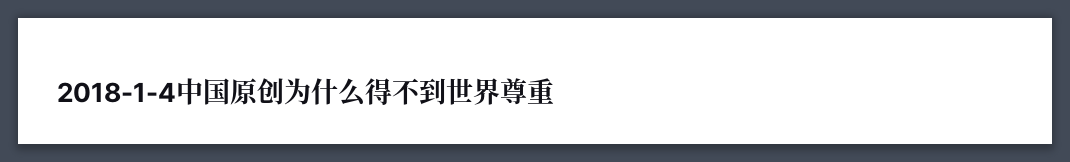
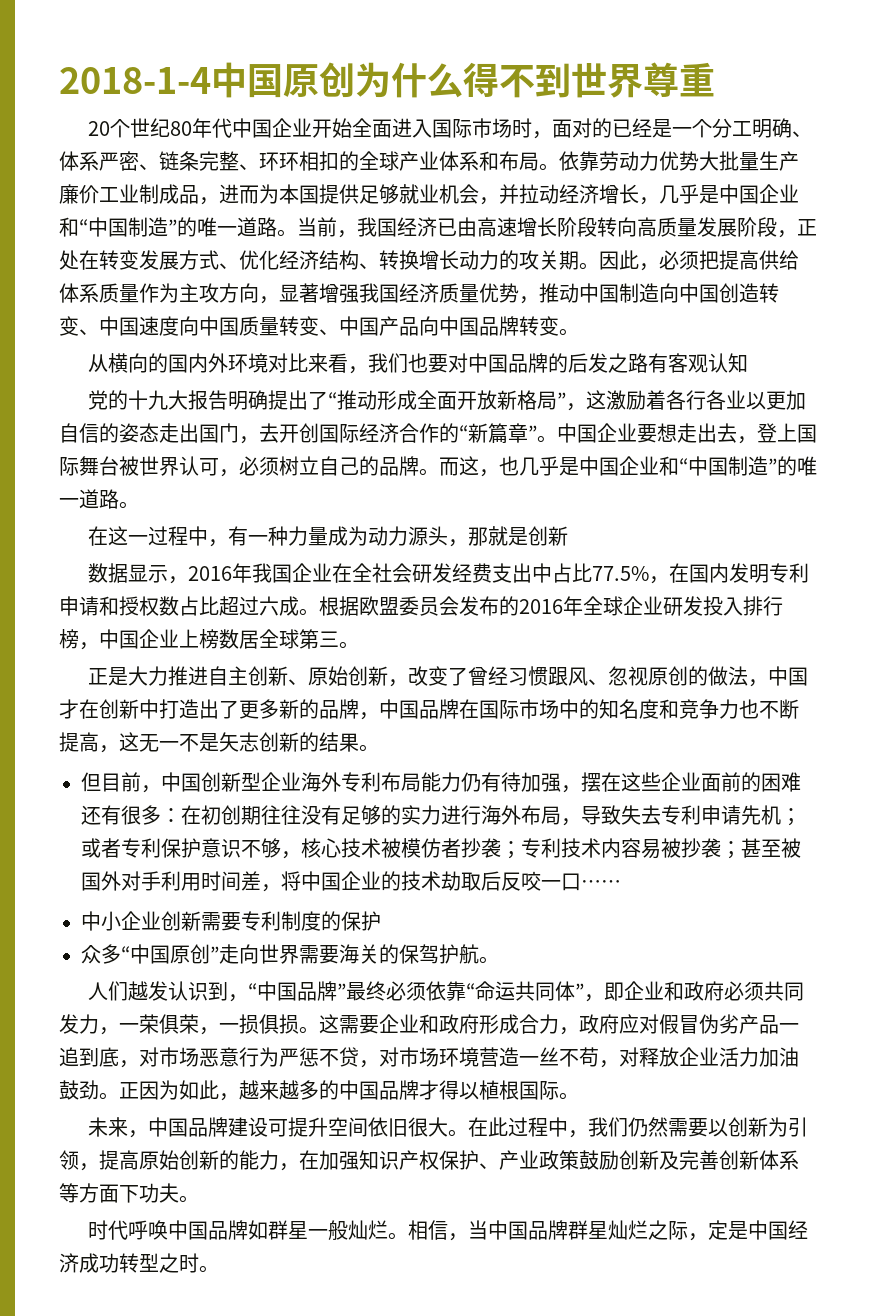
+ 20个世纪80年代中国企业开始全面进入国际市场时，面对的已经是一个分工明确、体系严密、链条完整、环环相扣的全球产业体系和布局。依靠劳动力优势大批量生产廉价工业制成品，进而为本国提供足够就业机会，并拉动经济增长，几乎是中国企业和“中国制造”的唯一道路。当前，我国经济已由高速增长阶段转向高质量发展阶段，正处在转变发展方式、优化经济结构、转换增长动力的攻关期。因此，必须把提高供给体系质量作为主攻方向，显著增强我国经济质量优势，推动中国制造向中国创造转变、中国速度向中国质量转变、中国产品向中国品牌转变。
+ 从横向的国内外环境对比来看，我们也要对中国品牌的后发之路有客观认知
+ 党的十九大报告明确提出了“推动形成全面开放新格局”，这激励着各行各业以更加自信的姿态走出国门，去开创国际经济合作的“新篇章”。中国企业要想走出去，登上国际舞台被世界认可，必须树立自己的品牌。而这，也几乎是中国企业和“中国制造”的唯一道路。
+ 在这一过程中，有一种力量成为动力源头，那就是创新
+ 数据显示，2016年我国企业在全社会研发经费支出中占比77.5%，在国内发明专利申请和授权数占比超过六成。根据欧盟委员会发布的2016年全球企业研发投入排行榜，中国企业上榜数居全球第三。
+ 正是大力推进自主创新、原始创新，改变了曾经习惯跟风、忽视原创的做法，中国才在创新中打造出了更多新的品牌，中国品牌在国际市场中的知名度和竞争力也不断提高，这无一不是矢志创新的结果。
+ 但目前，中国创新型企业海外专利布局能力仍有待加强，摆在这些企业面前的困难还有很多：在初创期往往没有足够的实力进行海外布局，导致失去专利申请先机；或者专利保护意识不够，核心技术被模仿者抄袭；专利技术内容易被抄袭；甚至被国外对手利用时间差，将中国企业的技术劫取后反咬一口……
+ 中小企业创新需要专利制度的保护
+ 众多“中国原创”走向世界需要海关的保驾护航。
+ 人们越发认识到，“中国品牌”最终必须依靠“命运共同体”，即企业和政府必须共同发力，一荣俱荣，一损俱损。这需要企业和政府形成合力，政府应对假冒伪劣产品一追到底，对市场恶意行为严惩不贷，对市场环境营造一丝不苟，对释放企业活力加油鼓劲。正因为如此，越来越多的中国品牌才得以植根国际。
+ 未来，中国品牌建设可提升空间依旧很大。在此过程中，我们仍然需要以创新为引领，提高原始创新的能力，在加强知识产权保护、产业政策鼓励创新及完善创新体系等方面下功夫。
+ 时代呼唤中国品牌如群星一般灿烂。相信，当中国品牌群星灿烂之际，定是中国经济成功转型之时。

